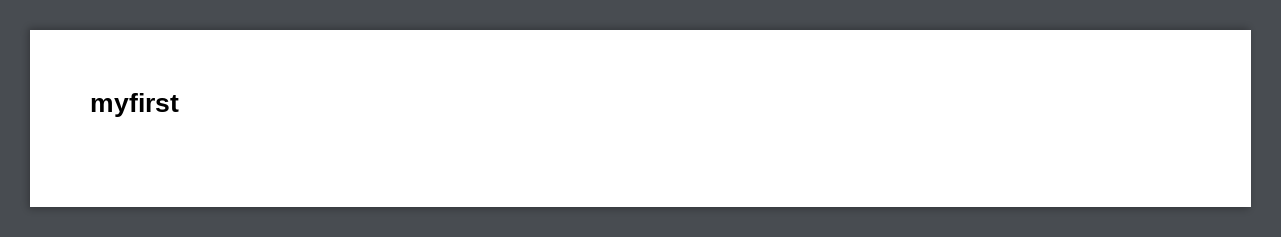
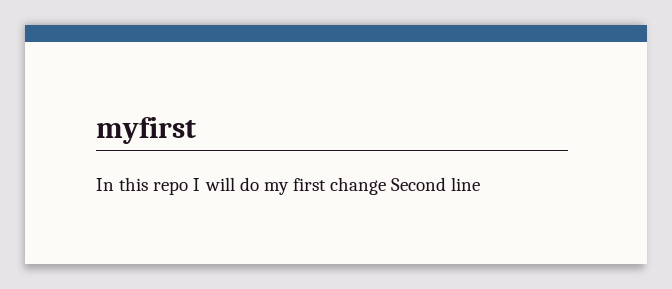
+ In this repo I will do my first change Second line

